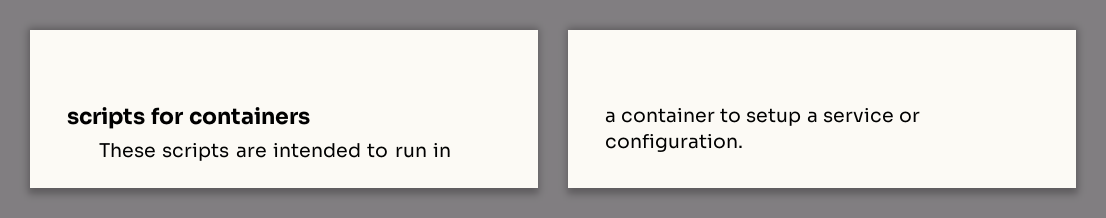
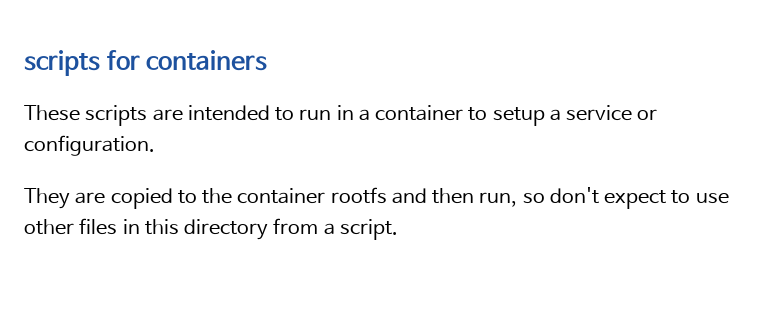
+ They are copied to the container rootfs and then run, so don't expect to use other files in this directory from a script.

